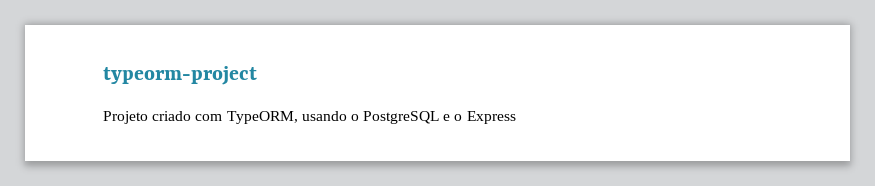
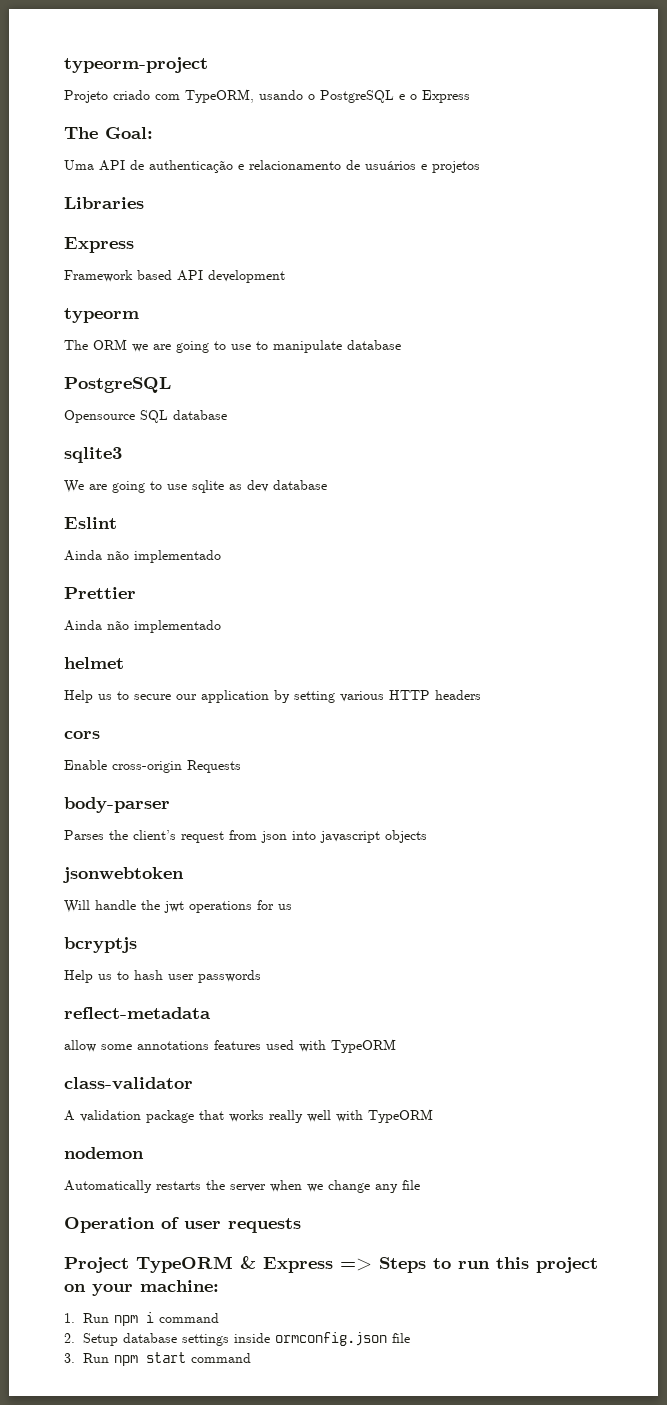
+ The Goal:
+ Uma API de authenticação e relacionamento de usuários e projetos
+ Libraries
+ Express
+ Framework based API development
+ typeorm
+ The ORM we are going to use to manipulate database
+ PostgreSQL
+ Opensource SQL database
+ sqlite3
+ We are going to use sqlite as dev database
+ Eslint
+ Ainda não implementado
+ Prettier
+ Ainda não implementado
+ helmet
+ Help us to secure our application by setting various HTTP headers
+ cors
+ Enable cross-origin Requests
+ body-parser
+ Parses the client’s request from json into javascript objects
+ jsonwebtoken
+ Will handle the jwt operations for us
+ bcryptjs
+ Help us to hash user passwords
+ reflect-metadata
+ allow some annotations features used with TypeORM
+ class-validator
+ A validation package that works really well with TypeORM
+ nodemon
+ Automatically restarts the server when we change any file
+ Operation of user requests
+ Project TypeORM & Express => Steps to run this project on your machine:
+ 1. Run npm i command
+ 2. Setup database settings inside ormconfig.json file
+ 3. Run npm start command

